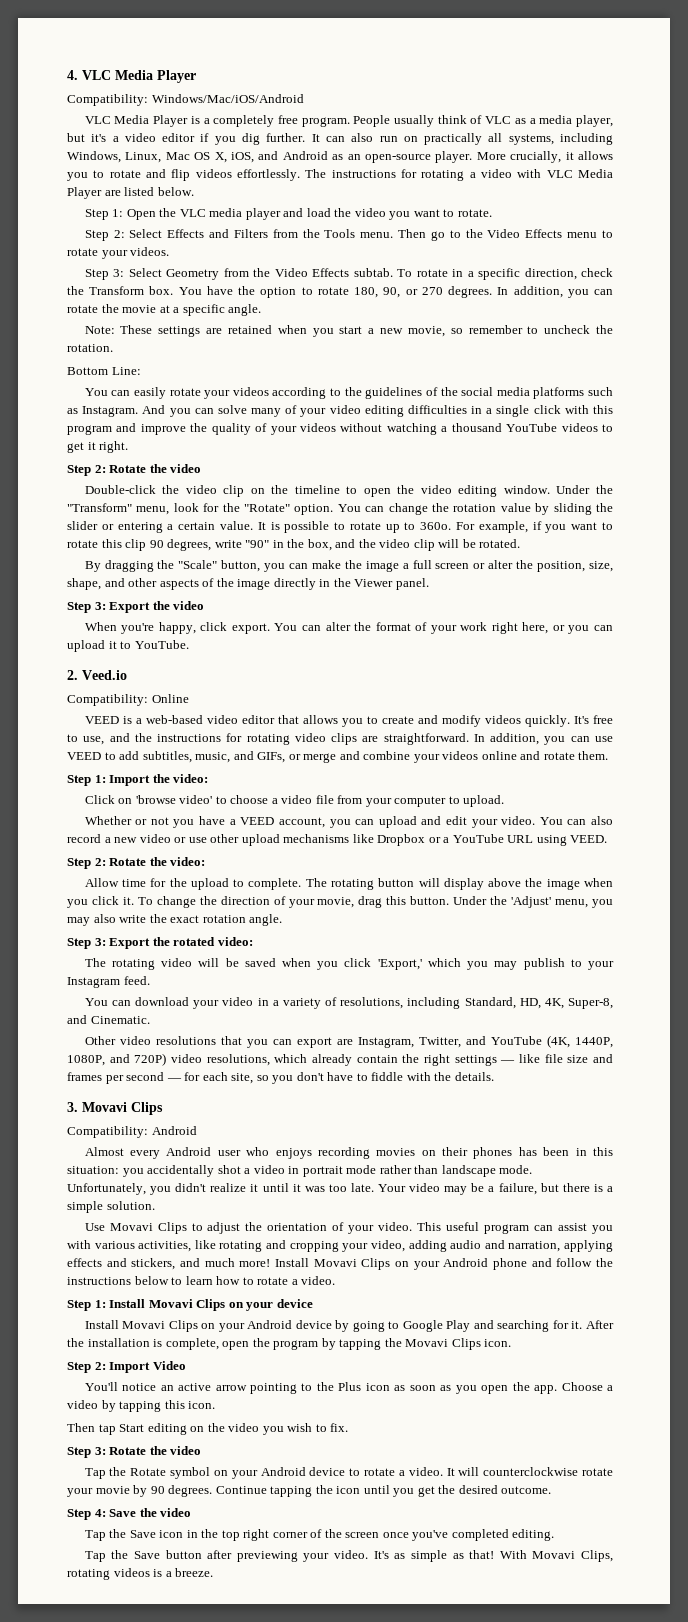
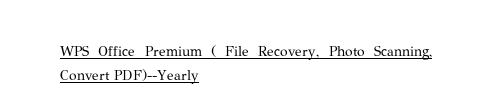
- 4. VLC Media Player
- Compatibility: Windows/Mac/iOS/Android
- VLC Media Player is a completely free program. People usually think of VLC as a media player, but it's a video editor if you dig further. It can also run on practically all systems, including Windows, Linux, Mac OS X, iOS, and Android as an open-source player. More crucially, it allows you to rotate and flip videos effortlessly. The instructions for rotating a video with VLC Media Player are listed below.
- Step 1: Open the VLC media player and load the video you want to rotate.
- Step 2: Select Effects and Filters from the Tools menu. Then go to the Video Effects menu to rotate your videos.
- Step 3: Select Geometry from the Video Effects subtab. To rotate in a specific direction, check the Transform box. You have the option to rotate 180, 90, or 270 degrees. In addition, you can rotate the movie at a specific angle.
- Note: These settings are retained when you start a new movie, so remember to uncheck the rotation.
- Bottom Line:
- You can easily rotate your videos according to the guidelines of the social media platforms such as Instagram. And you can solve many of your video editing difficulties in a single click with this program and improve the quality of your videos without watching a thousand YouTube videos to get it right.
- Step 2: Rotate the video
- Double-click the video clip on the timeline to open the video editing window. Under the "Transform" menu, look for the "Rotate" option. You can change the rotation value by sliding the slider or entering a certain value. It is possible to rotate up to 360o. For example, if you want to rotate this clip 90 degrees, write "90" in the box, and the video clip will be rotated.
- By dragging the "Scale" button, you can make the image a full screen or alter the position, size, shape, and other aspects of the image directly in the Viewer panel.
- Step 3: Export the video
- When you're happy, click export. You can alter the format of your work right here, or you can upload it to YouTube.
- 2. Veed.io
- Compatibility: Online
- VEED is a web-based video editor that allows you to create and modify videos quickly. It's free to use, and the instructions for rotating video clips are straightforward. In addition, you can use VEED to add subtitles, music, and GIFs, or merge and combine your videos online and rotate them.
- Step 1: Import the video:
- Click on 'browse video' to choose a video file from your computer to upload.
- Whether or not you have a VEED account, you can upload and edit your video. You can also record a new video or use other upload mechanisms like Dropbox or a YouTube URL using VEED.
- Step 2: Rotate the video:
- Allow time for the upload to complete. The rotating button will display above the image when you click it. To change the direction of your movie, drag this button. Under the 'Adjust' menu, you may also write the exact rotation angle.
- Step 3: Export the rotated video:
- The rotating video will be saved when you click 'Export,' which you may publish to your Instagram feed.
- You can download your video in a variety of resolutions, including Standard, HD, 4K, Super-8, and Cinematic.
- Other video resolutions that you can export are Instagram, Twitter, and YouTube (4K, 1440P, 1080P, and 720P) video resolutions, which already contain the right settings — like file size and frames per second — for each site, so you don't have to fiddle with the details.
- 3. Movavi Clips
- Compatibility: Android
- Almost every Android user who enjoys recording movies on their phones has been in this situation: you accidentally shot a video in portrait mode rather than landscape mode. Unfortunately, you didn't realize it until it was too late. Your video may be a failure, but there is a simple solution.
- Use Movavi Clips to adjust the orientation of your video. This useful program can assist you with various activities, like rotating and cropping your video, adding audio and narration, applying effects and stickers, and much more! Install Movavi Clips on your Android phone and follow the instructions below to learn how to rotate a video.
- Step 1: Install Movavi Clips on your device
- Install Movavi Clips on your Android device by going to Google Play and searching for it. After the installation is complete, open the program by tapping the Movavi Clips icon.
- Step 2: Import Video
- You'll notice an active arrow pointing to the Plus icon as soon as you open the app. Choose a video by tapping this icon.
- Then tap Start editing on the video you wish to fix.
- Step 3: Rotate the video
- Tap the Rotate symbol on your Android device to rotate a video. It will counterclockwise rotate your movie by 90 degrees. Continue tapping the icon until you get the desired outcome.
- Step 4: Save the video
- Tap the Save icon in the top right corner of the screen once you've completed editing.
- Tap the Save button after previewing your video. It's as simple as that! With Movavi Clips, rotating videos is a breeze.
+ WPS Office Premium ( File Recovery, Photo Scanning, Convert PDF)--Yearly

